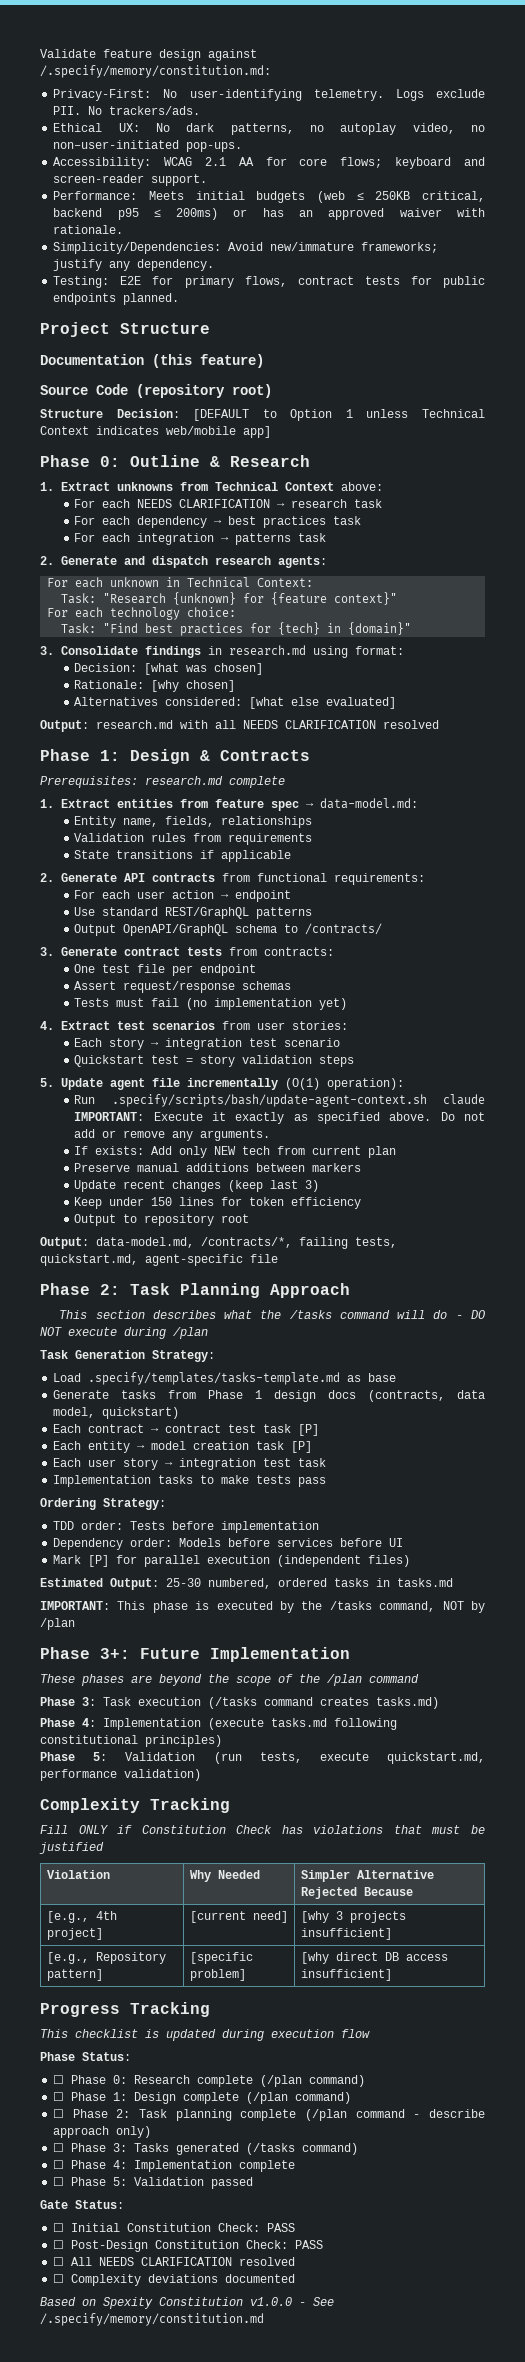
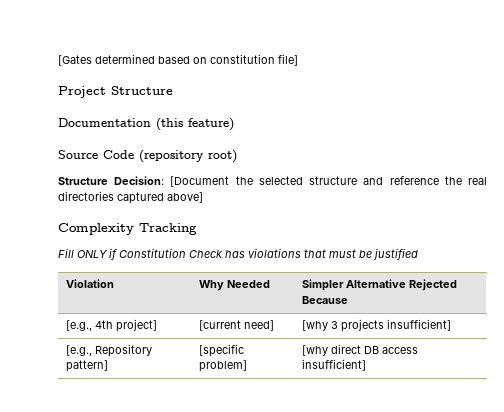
- Validate feature design against /.specify/memory/constitution.md:
- Privacy-First: No user-identifying telemetry. Logs exclude PII. No trackers/ads.
- Ethical UX: No dark patterns, no autoplay video, no non–user-initiated pop-ups.
- Accessibility: WCAG 2.1 AA for core flows; keyboard and screen-reader support.
- Performance: Meets initial budgets (web ≤ 250KB critical, backend p95 ≤ 200ms) or has an approved waiver with rationale.
- Simplicity/Dependencies: Avoid new/immature frameworks; justify any dependency.
- Testing: E2E for primary flows, contract tests for public endpoints planned.
+ [Gates determined based on constitution file]
- Structure Decision: [DEFAULT to Option 1 unless Technical Context indicates web/mobile app]
- Phase 0: Outline & Research
- 1. Extract unknowns from Technical Context above:
- For each NEEDS CLARIFICATION → research task
- For each dependency → best practices task
- For each integration → patterns task
- 2. Generate and dispatch research agents:
- For each unknown in Technical Context:
- Task: "Research {unknown} for {feature context}"
- For each technology choice:
- Task: "Find best practices for {tech} in {domain}"
- 3. Consolidate findings in research.md using format:
- Decision: [what was chosen]
- Rationale: [why chosen]
- Alternatives considered: [what else evaluated]
- Output: research.md with all NEEDS CLARIFICATION resolved
- Phase 1: Design & Contracts
- Prerequisites: research.md complete
- 1. Extract entities from feature spec → data-model.md:
- Entity name, fields, relationships
- Validation rules from requirements
- State transitions if applicable
- 2. Generate API contracts from functional requirements:
- For each user action → endpoint
- Use standard REST/GraphQL patterns
- Output OpenAPI/GraphQL schema to /contracts/
- 3. Generate contract tests from contracts:
- One test file per endpoint
- Assert request/response schemas
- Tests must fail (no implementation yet)
- 4. Extract test scenarios from user stories:
- Each story → integration test scenario
- Quickstart test = story validation steps
- 5. Update agent file incrementally (O(1) operation):
- Run .specify/scripts/bash/update-agent-context.sh claude IMPORTANT: Execute it exactly as specified above. Do not add or remove any arguments.
- If exists: Add only NEW tech from current plan
- Preserve manual additions between markers
- Update recent changes (keep last 3)
- Keep under 150 lines for token efficiency
- Output to repository root
- Output: data-model.md, /contracts/*, failing tests, quickstart.md, agent-specific file
- Phase 2: Task Planning Approach
- This section describes what the /tasks command will do - DO NOT execute during /plan
- Task Generation Strategy:
- Load .specify/templates/tasks-template.md as base
- Generate tasks from Phase 1 design docs (contracts, data model, quickstart)
- Each contract → contract test task [P]
- Each entity → model creation task [P]
- Each user story → integration test task
- Implementation tasks to make tests pass
- Ordering Strategy:
- TDD order: Tests before implementation
- Dependency order: Models before services before UI
- Mark [P] for parallel execution (independent files)
- Estimated Output: 25-30 numbered, ordered tasks in tasks.md
- IMPORTANT: This phase is executed by the /tasks command, NOT by /plan
- Phase 3+: Future Implementation
- These phases are beyond the scope of the /plan command
- Phase 3: Task execution (/tasks command creates tasks.md)
- Phase 4: Implementation (execute tasks.md following constitutional principles)
- Phase 5: Validation (run tests, execute quickstart.md, performance validation)
+ Structure Decision: [Document the selected structure and reference the real directories captured above]
- Progress Tracking
- This checklist is updated during execution flow
- Phase Status:
- ☐ Phase 0: Research complete (/plan command)
- ☐ Phase 1: Design complete (/plan command)
- ☐ Phase 2: Task planning complete (/plan command - describe approach only)
- ☐ Phase 3: Tasks generated (/tasks command)
- ☐ Phase 4: Implementation complete
- ☐ Phase 5: Validation passed
- Gate Status:
- ☐ Initial Constitution Check: PASS
- ☐ Post-Design Constitution Check: PASS
- ☐ All NEEDS CLARIFICATION resolved
- ☐ Complexity deviations documented
- Based on Spexity Constitution v1.0.0 - See /.specify/memory/constitution.md

